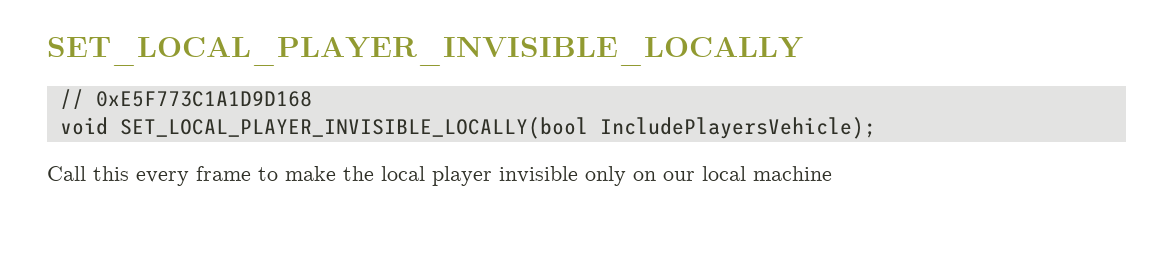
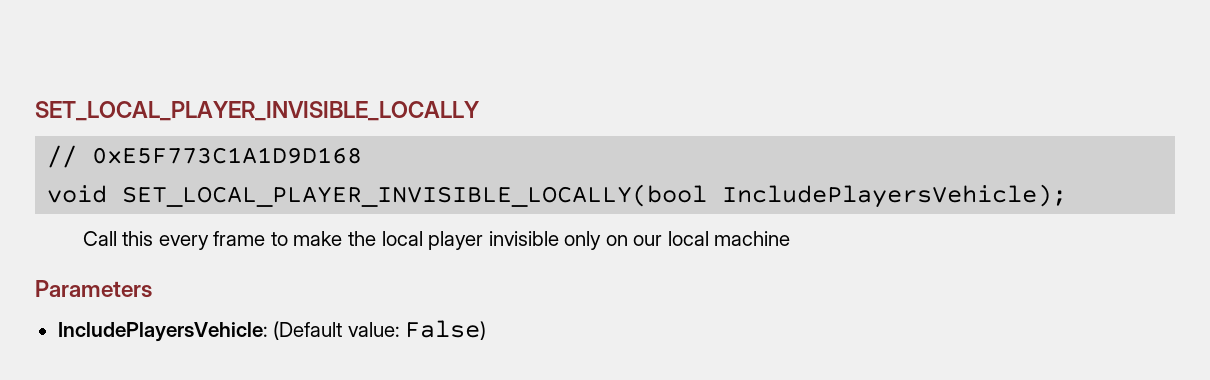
+ Parameters
+ IncludePlayersVehicle: (Default value: False)

